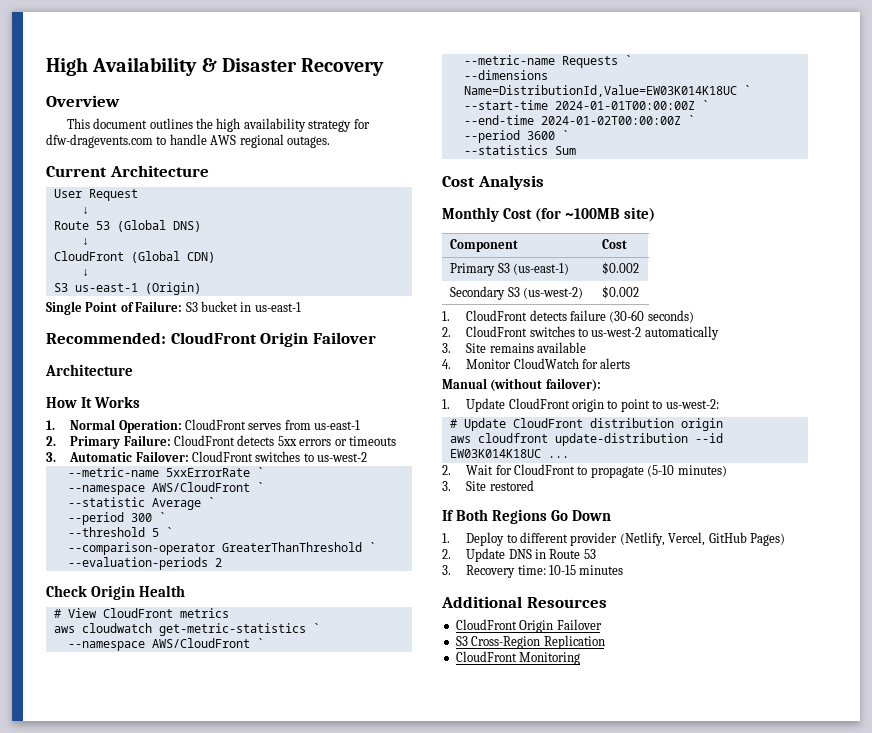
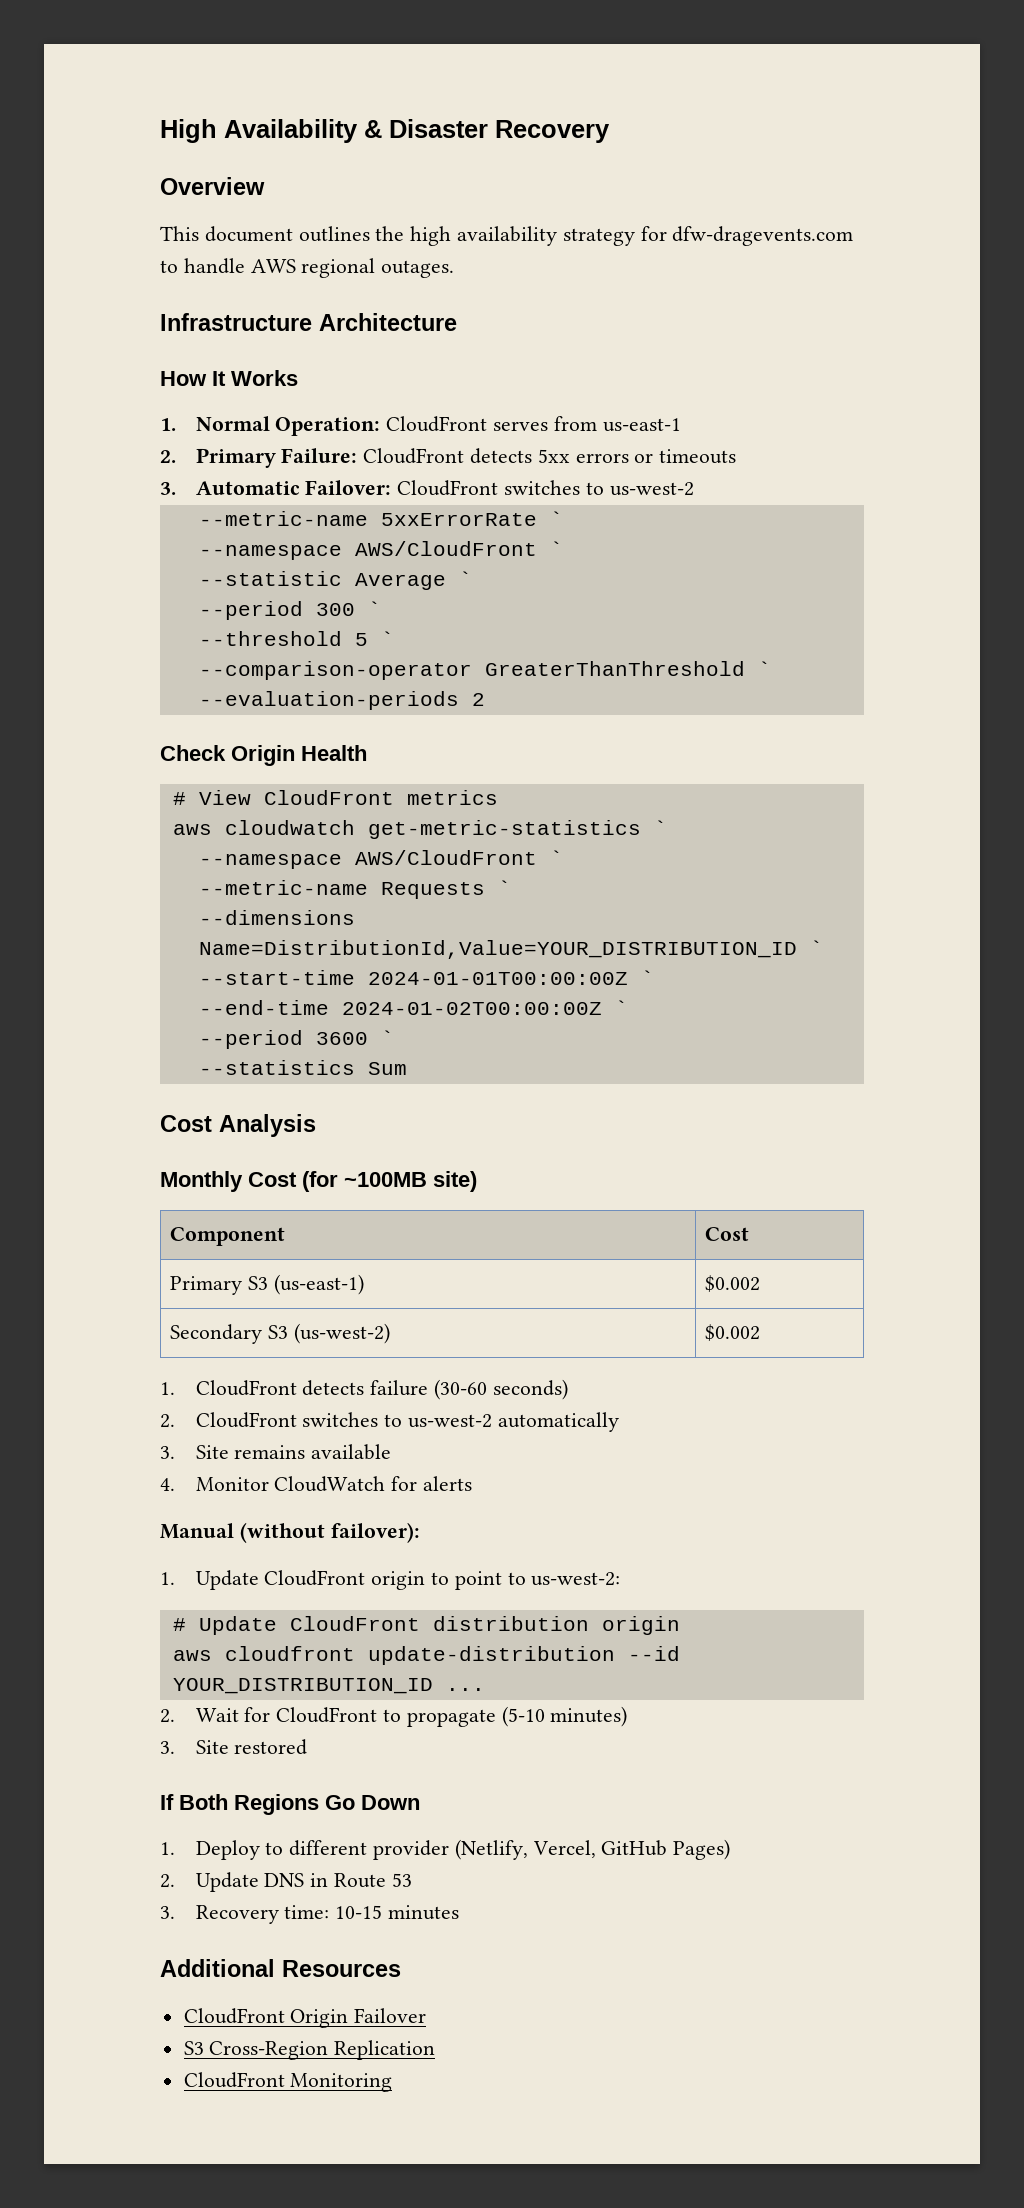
- Current Architecture
- User Request
- ↓
- Route 53 (Global DNS)
- ↓
- CloudFront (Global CDN)
- ↓
- S3 us-east-1 (Origin)
- Single Point of Failure: S3 bucket in us-east-1
- Recommended: CloudFront Origin Failover
- Architecture
+ Infrastructure Architecture
- --dimensions Name=DistributionId,Value=EW03K014K18UC `
+ --dimensions Name=DistributionId,Value=YOUR_DISTRIBUTION_ID `
- aws cloudfront update-distribution --id EW03K014K18UC ...
+ aws cloudfront update-distribution --id YOUR_DISTRIBUTION_ID ...

